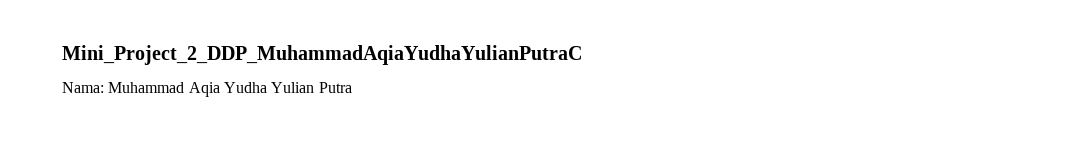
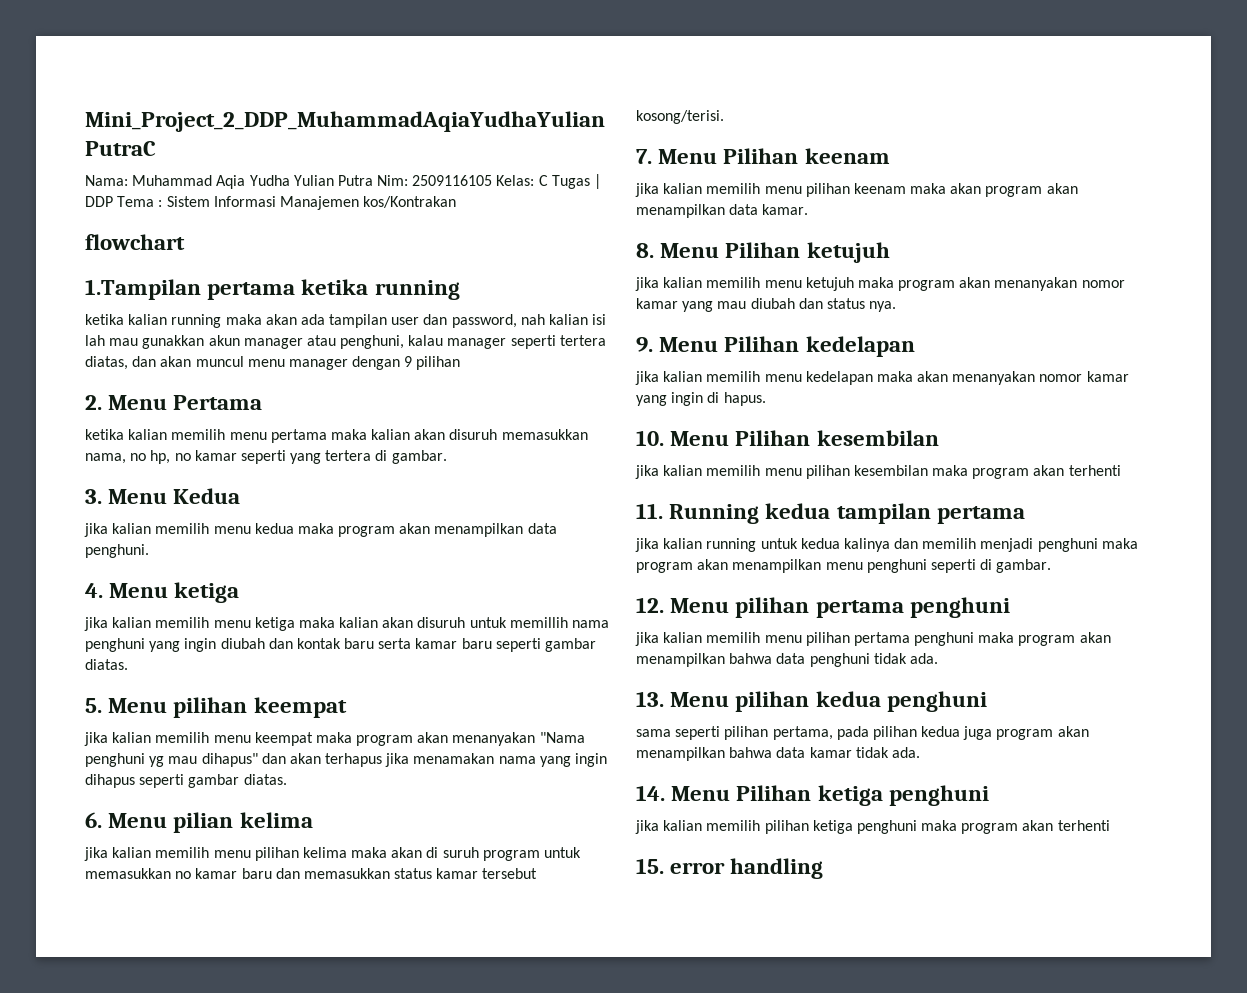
- Nama: Muhammad Aqia Yudha Yulian Putra
+ Nama: Muhammad Aqia Yudha Yulian Putra Nim: 2509116105 Kelas: C Tugas | DDP Tema : Sistem Informasi Manajemen kos/Kontrakan
+ flowchart
+ 1.Tampilan pertama ketika running
+ ketika kalian running maka akan ada tampilan user dan password, nah kalian isi lah mau gunakkan akun manager atau penghuni, kalau manager seperti tertera diatas, dan akan muncul menu manager dengan 9 pilihan
+ 2. Menu Pertama
+ ketika kalian memilih menu pertama maka kalian akan disuruh memasukkan nama, no hp, no kamar seperti yang tertera di gambar.
+ 3. Menu Kedua
+ jika kalian memilih menu kedua maka program akan menampilkan data penghuni.
+ 4. Menu ketiga
+ jika kalian memilih menu ketiga maka kalian akan disuruh untuk memillih nama penghuni yang ingin diubah dan kontak baru serta kamar baru seperti gambar diatas.
+ 5. Menu pilihan keempat
+ jika kalian memilih menu keempat maka program akan menanyakan "Nama penghuni yg mau dihapus" dan akan terhapus jika menamakan nama yang ingin dihapus seperti gambar diatas.
+ 6. Menu pilian kelima
+ jika kalian memilih menu pilihan kelima maka akan di suruh program untuk memasukkan no kamar baru dan memasukkan status kamar tersebut kosong/terisi.
+ 7. Menu Pilihan keenam
+ jika kalian memilih menu pilihan keenam maka akan program akan menampilkan data kamar.
+ 8. Menu Pilihan ketujuh
+ jika kalian memilih menu ketujuh maka program akan menanyakan nomor kamar yang mau diubah dan status nya.
+ 9. Menu Pilihan kedelapan
+ jika kalian memilih menu kedelapan maka akan menanyakan nomor kamar yang ingin di hapus.
+ 10. Menu Pilihan kesembilan
+ jika kalian memilih menu pilihan kesembilan maka program akan terhenti
+ 11. Running kedua tampilan pertama
+ jika kalian running untuk kedua kalinya dan memilih menjadi penghuni maka program akan menampilkan menu penghuni seperti di gambar.
+ 12. Menu pilihan pertama penghuni
+ jika kalian memilih menu pilihan pertama penghuni maka program akan menampilkan bahwa data penghuni tidak ada.
+ 13. Menu pilihan kedua penghuni
+ sama seperti pilihan pertama, pada pilihan kedua juga program akan menampilkan bahwa data kamar tidak ada.
+ 14. Menu Pilihan ketiga penghuni
+ jika kalian memilih pilihan ketiga penghuni maka program akan terhenti
+ 15. error handling

